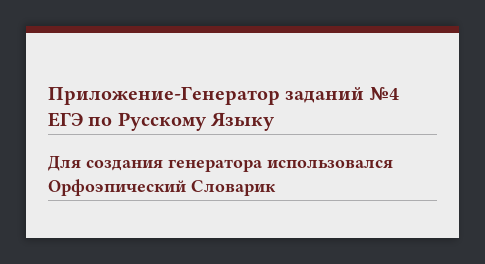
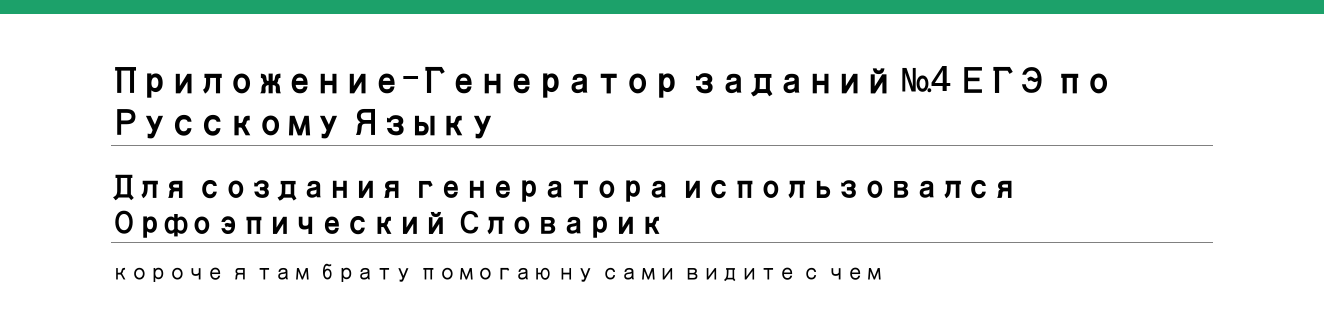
+ короче я там брату помогаю ну сами видите с чем

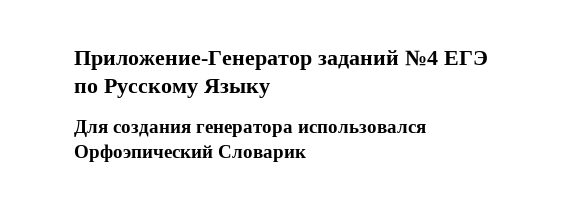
- короче я там брату помогаю ну сами видите с чем

